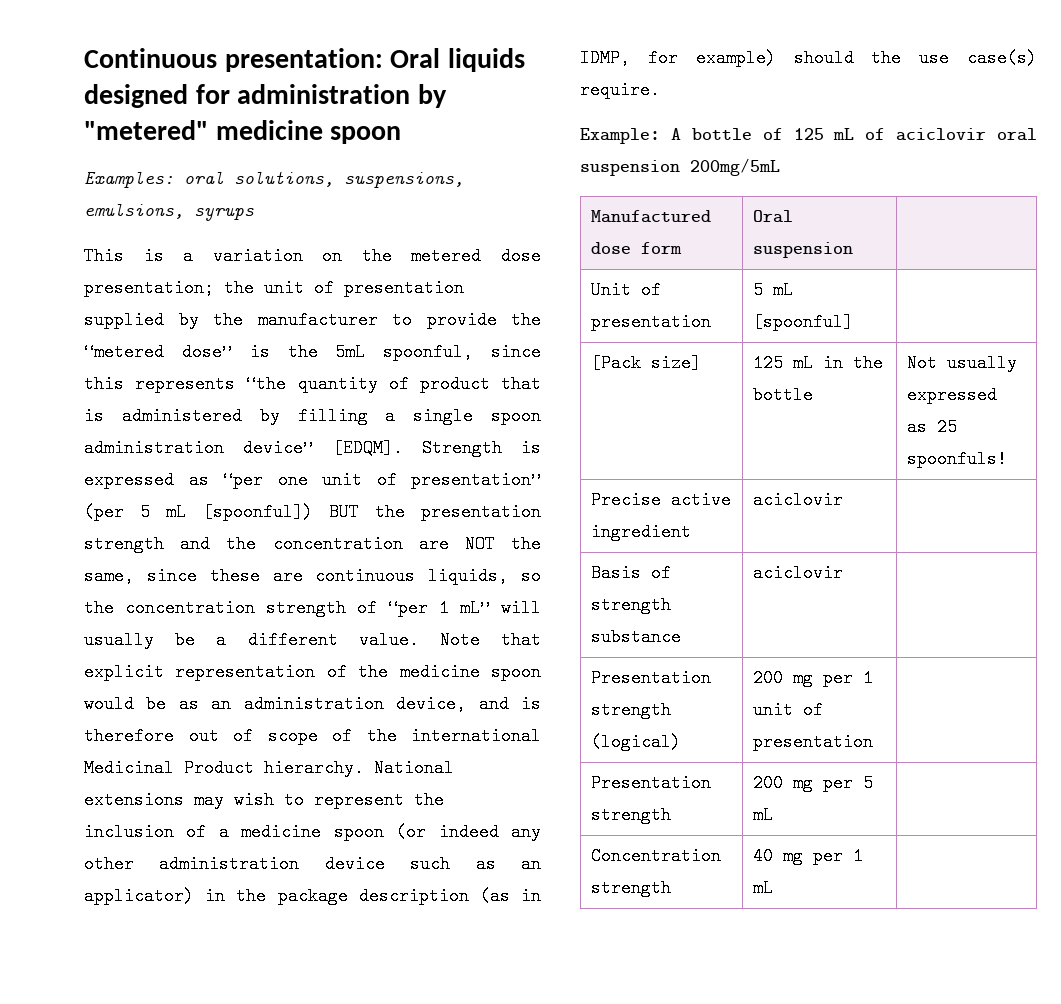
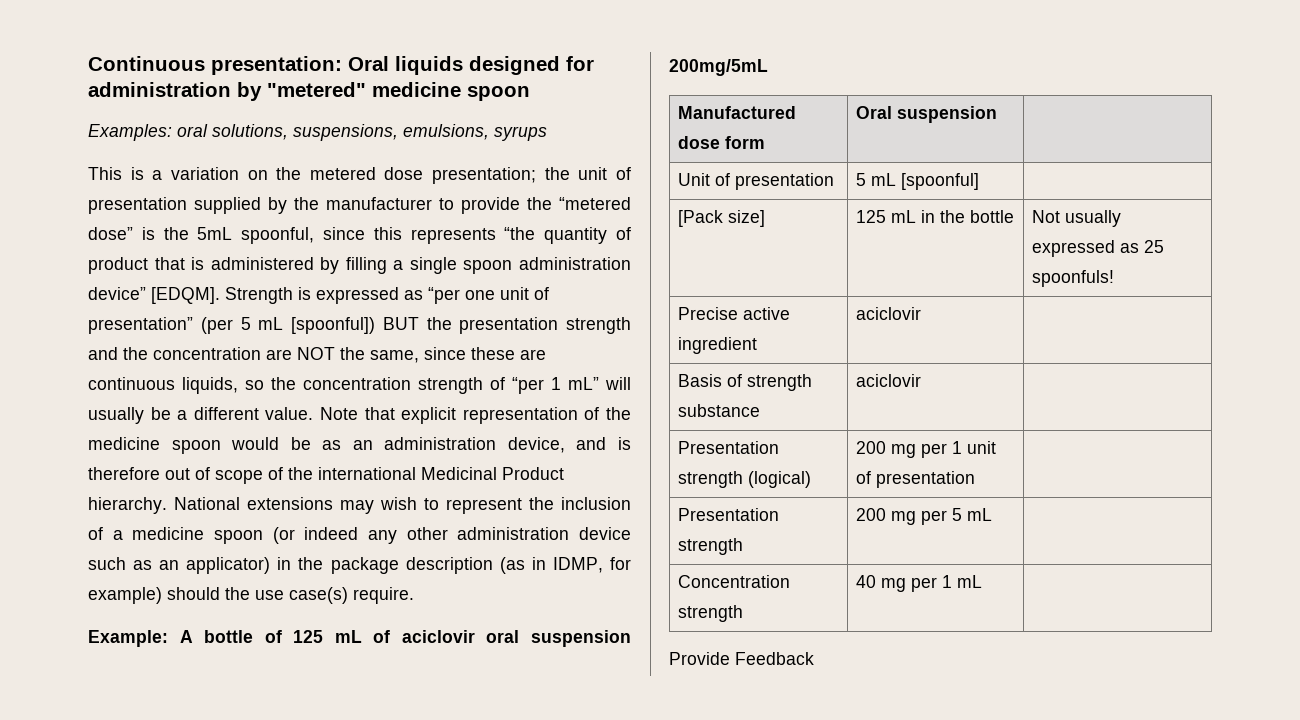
+ Provide Feedback

